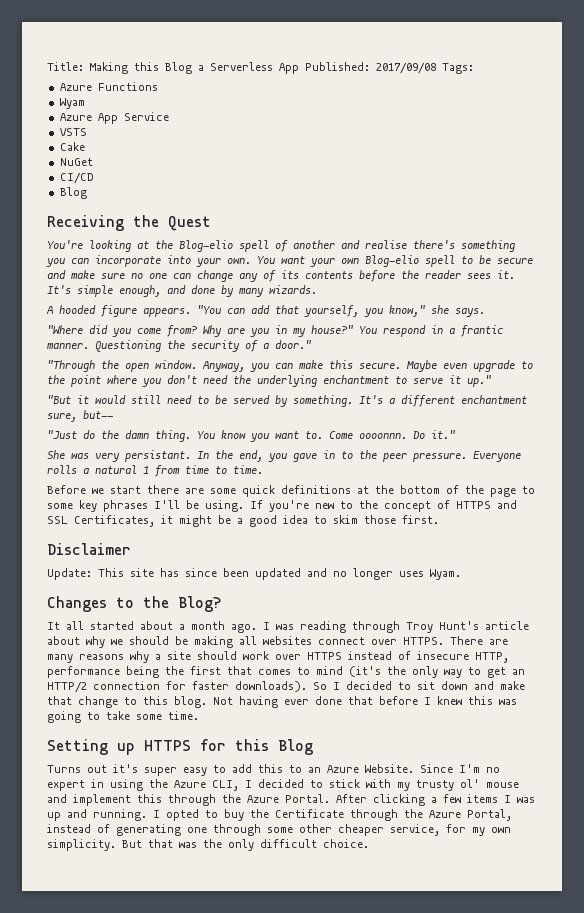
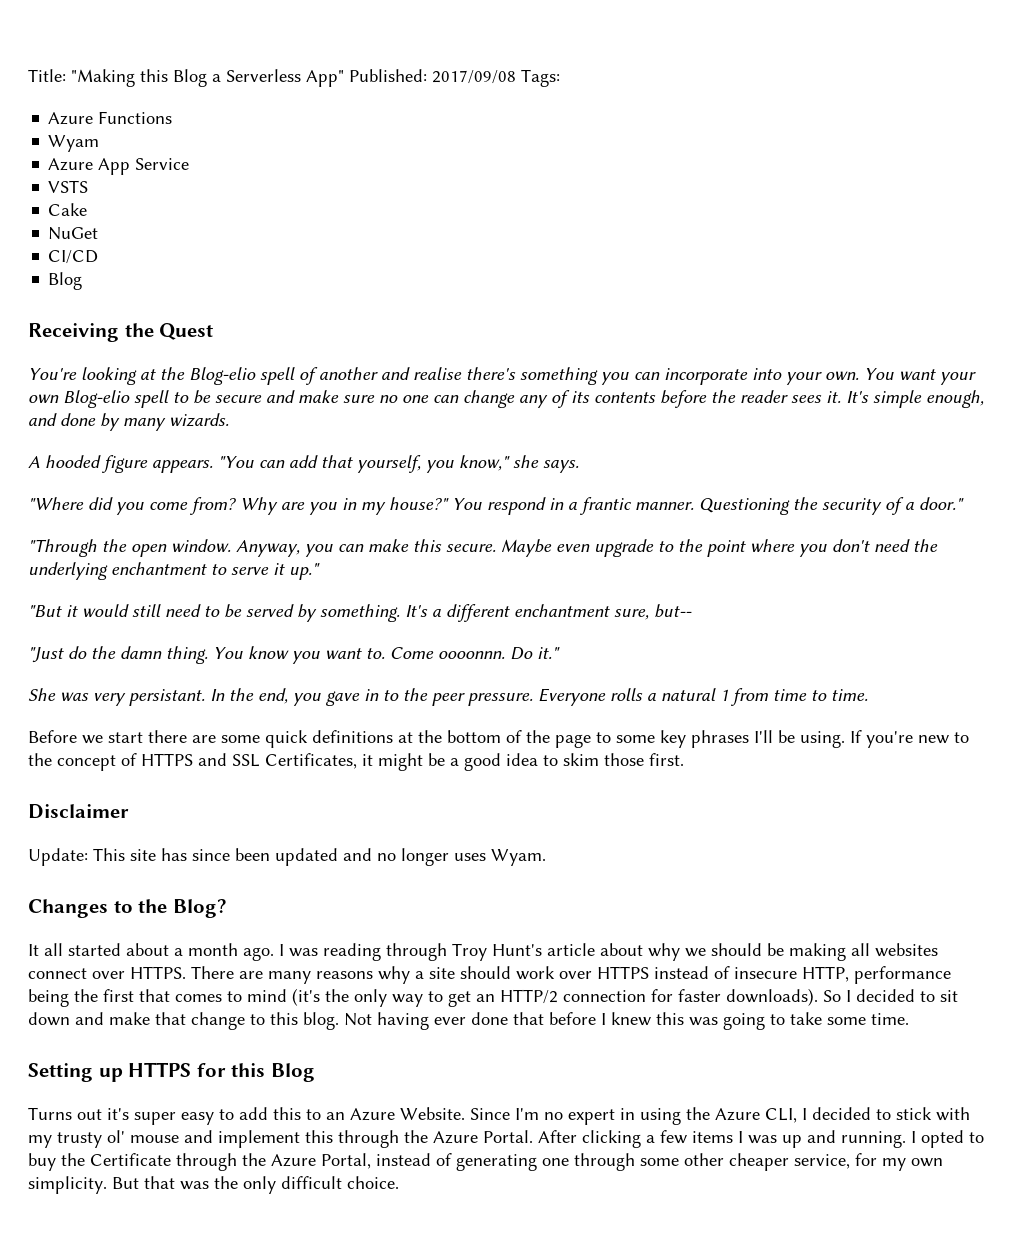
- Title: Making this Blog a Serverless App Published: 2017/09/08 Tags:
+ Title: "Making this Blog a Serverless App" Published: 2017/09/08 Tags:

